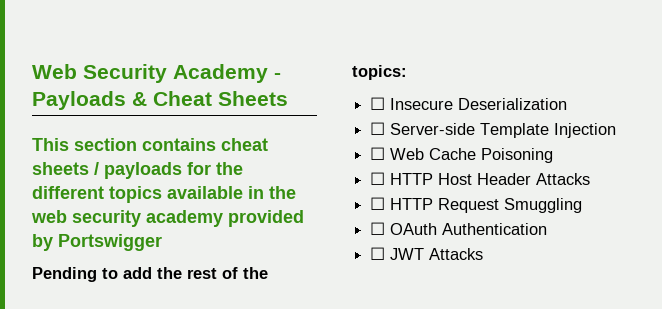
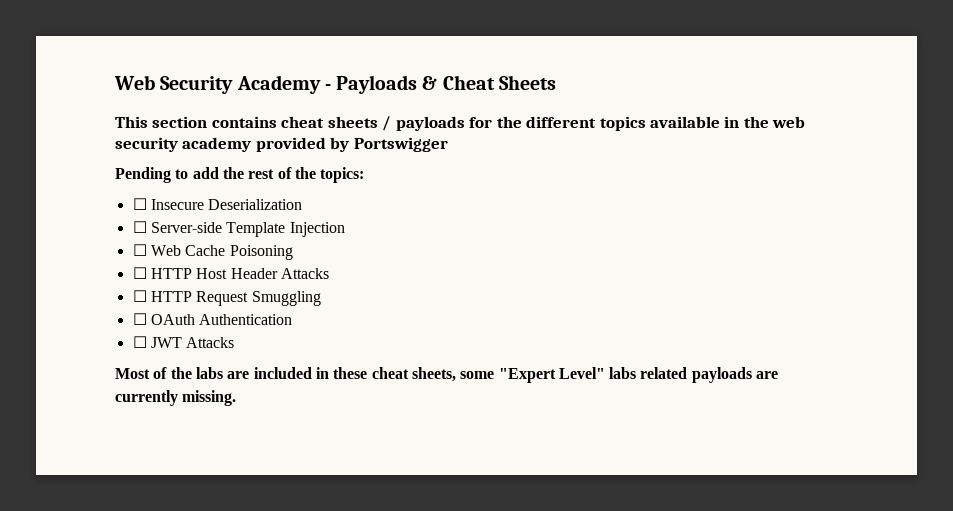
+ Most of the labs are included in these cheat sheets, some "Expert Level" labs related payloads are currently missing.

